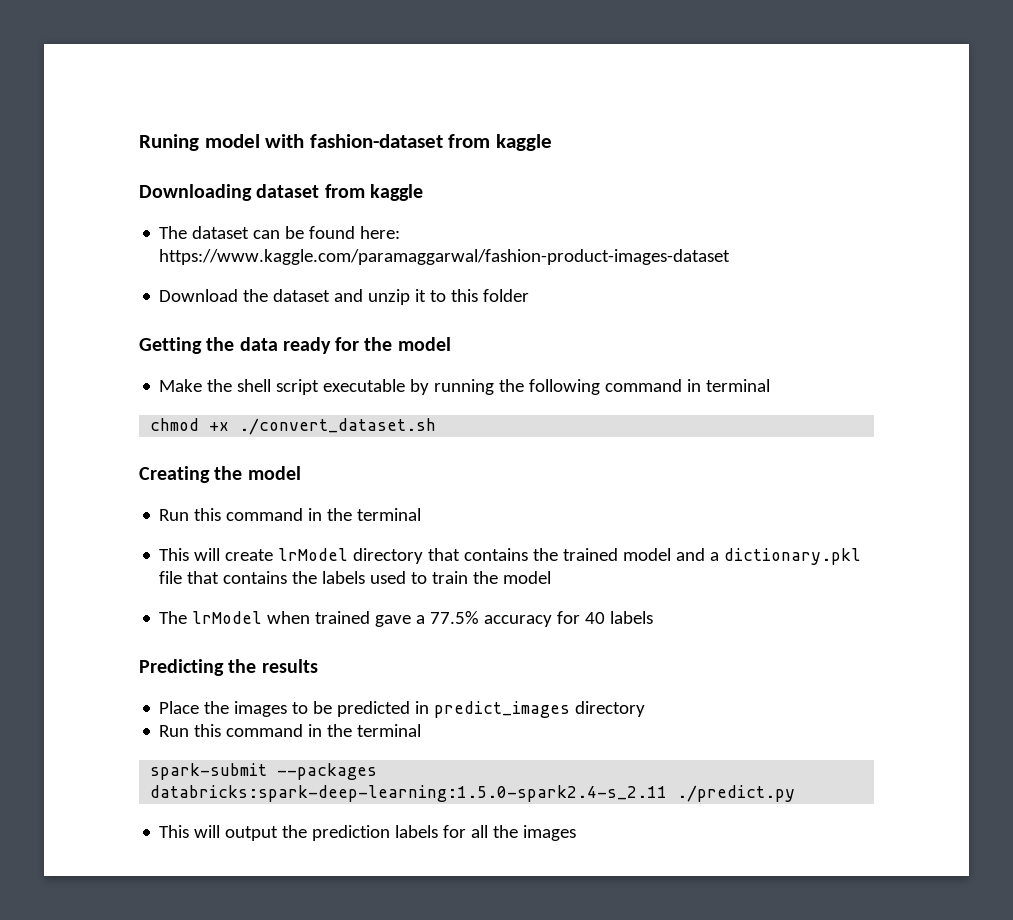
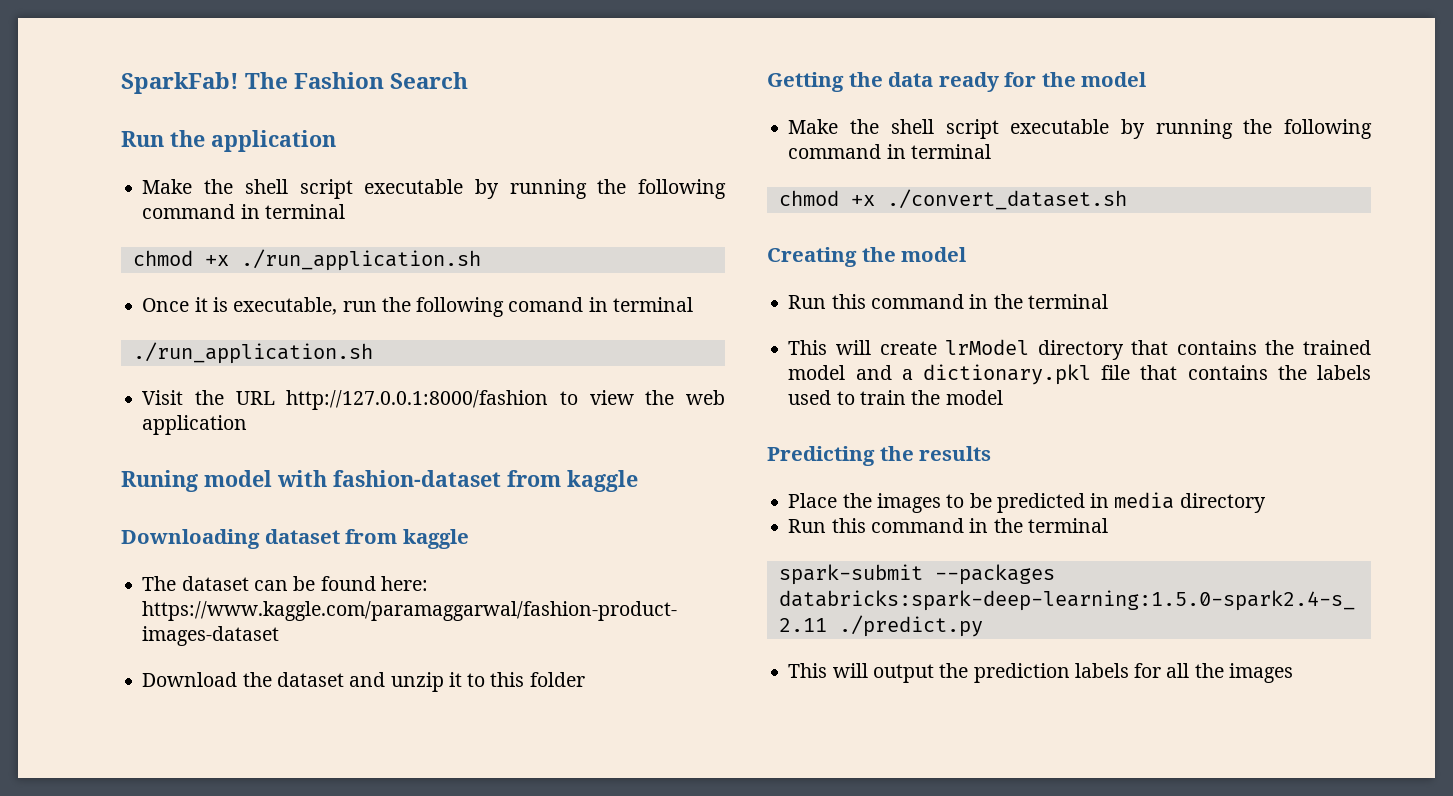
+ SparkFab! The Fashion Search
+ Run the application
+ Make the shell script executable by running the following command in terminal
+ chmod +x ./run_application.sh
+ Once it is executable, run the following comand in terminal
+ ./run_application.sh
+ Visit the URL http://127.0.0.1:8000/fashion to view the web application
- The lrModel when trained gave a 77.5% accuracy for 40 labels
- Place the images to be predicted in predict_images directory
+ Place the images to be predicted in media directory

